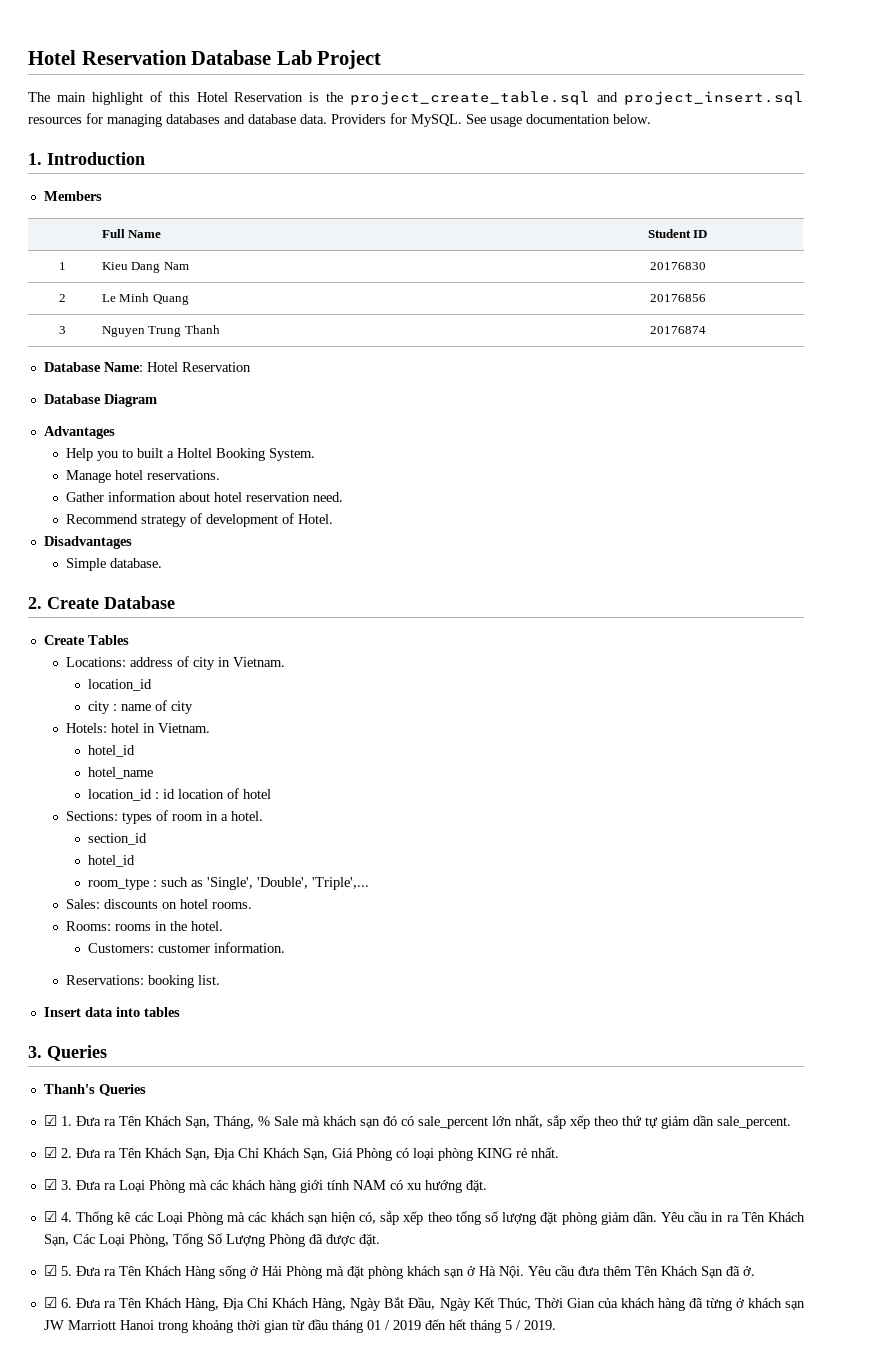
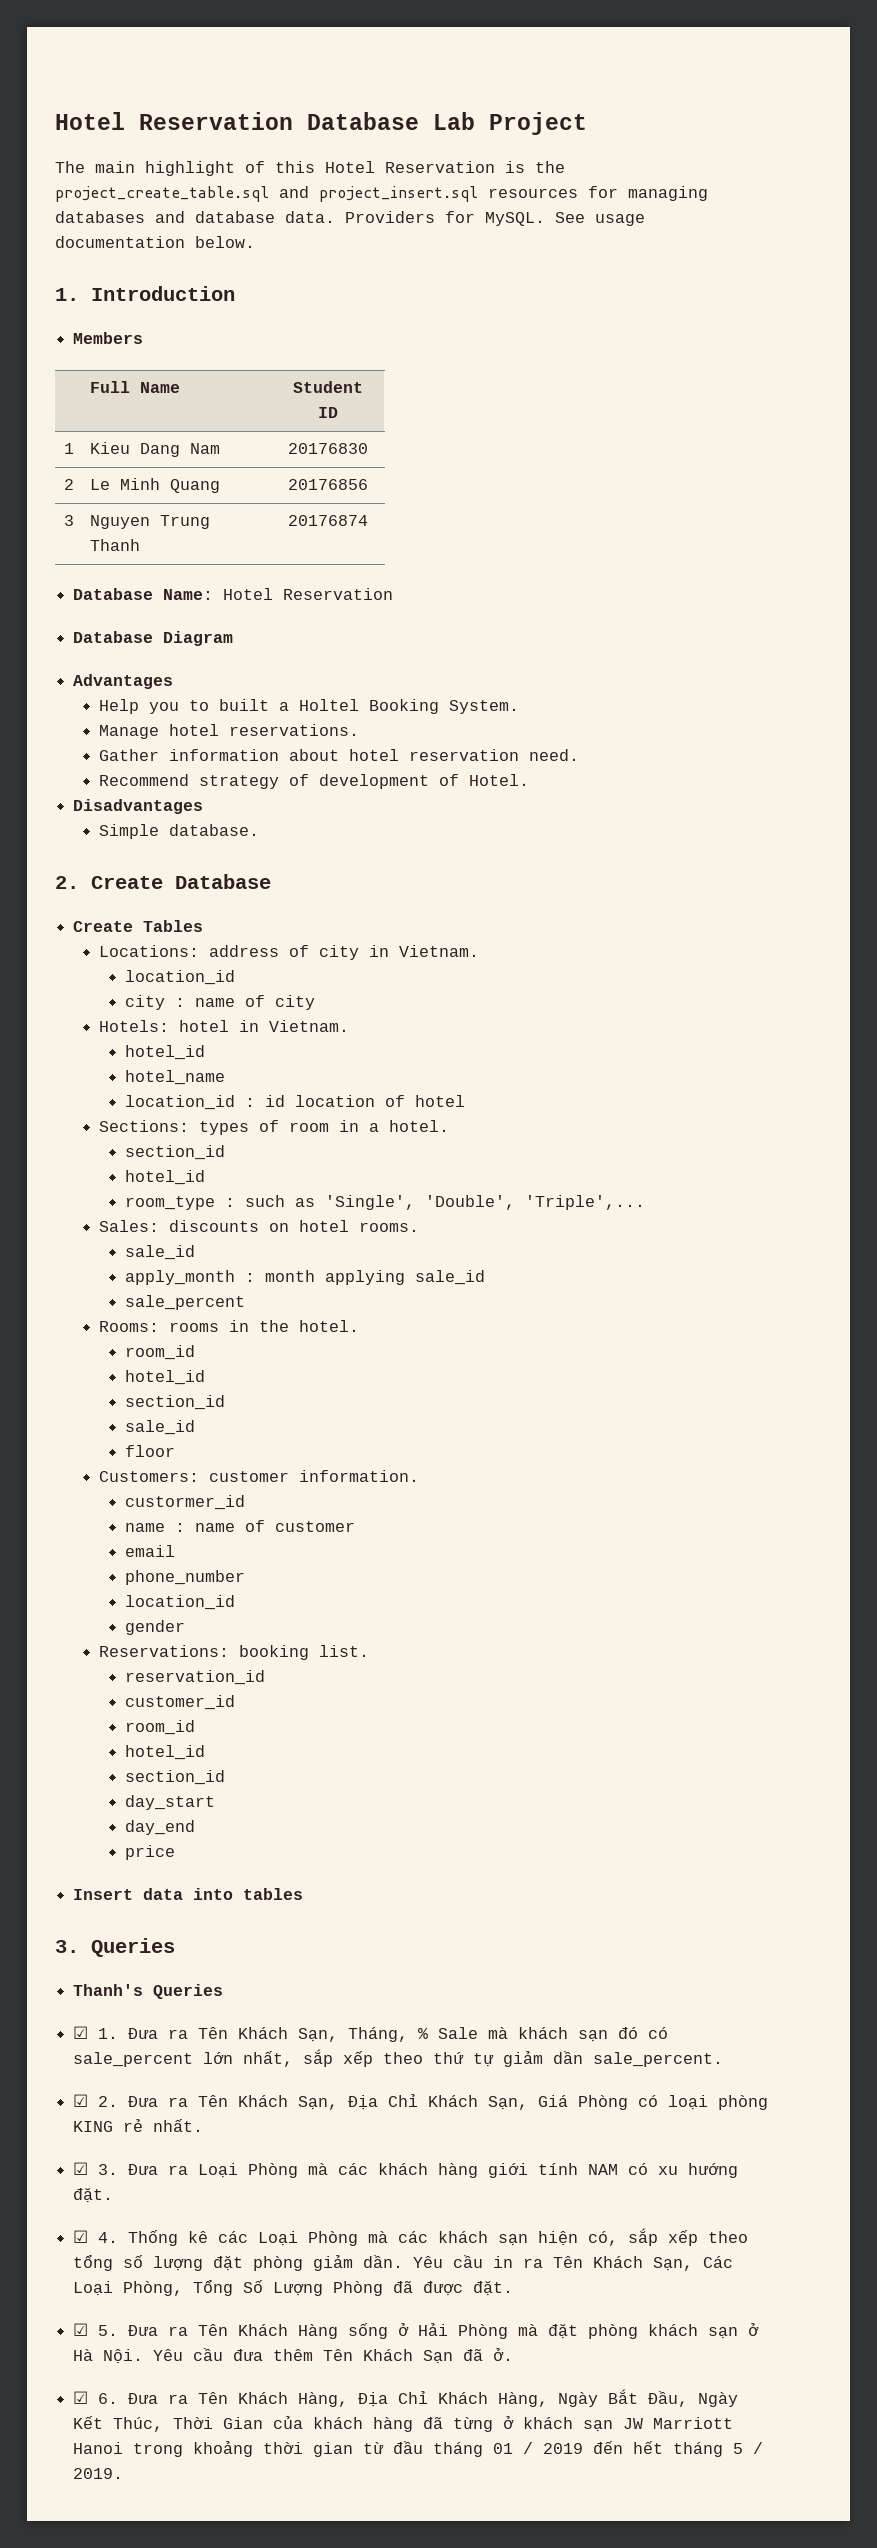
  Sales: discounts on hotel rooms.
+ sale_id
+ apply_month : month applying sale_id
+ sale_percent
  Rooms: rooms in the hotel.
+ room_id
+ hotel_id
+ section_id
+ sale_id
+ floor
  Customers: customer information.
+ custormer_id
+ name : name of customer
+ email
+ phone_number
+ location_id
+ gender
  Reservations: booking list.
+ reservation_id
+ customer_id
+ room_id
+ hotel_id
+ section_id
+ day_start
+ day_end
+ price

